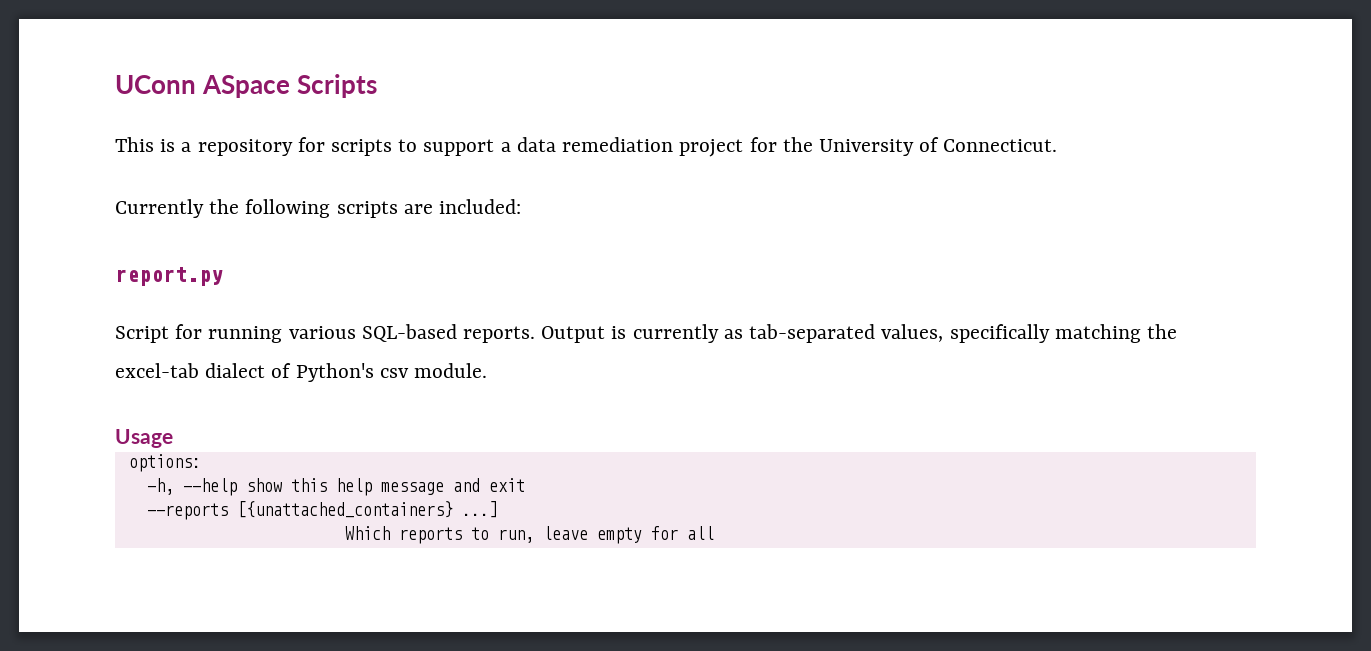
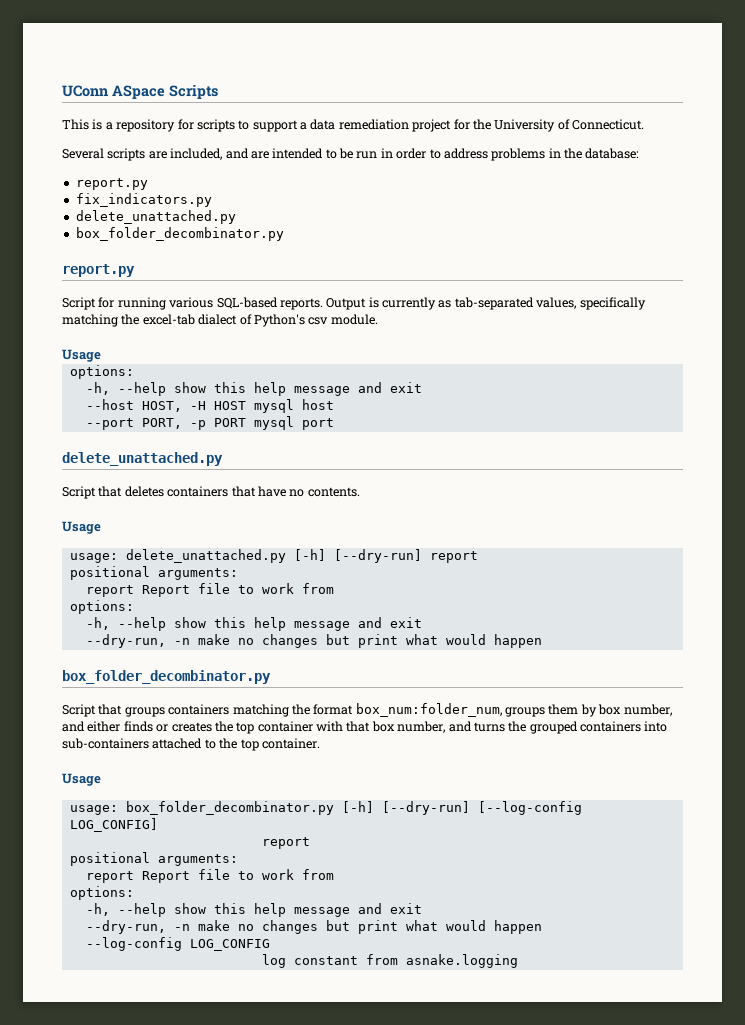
- Currently the following scripts are included:
+ Several scripts are included, and are intended to be run in order to address problems in the database:
+ report.py
+ fix_indicators.py
+ delete_unattached.py
+ box_folder_decombinator.py
- --reports [{unattached_containers} ...]
- Which reports to run, leave empty for all
+ --host HOST, -H HOST mysql host
+ --port PORT, -p PORT mysql port
+ delete_unattached.py
+ Script that deletes containers that have no contents.
+ Usage
+ usage: delete_unattached.py [-h] [--dry-run] report
+ positional arguments:
+ report Report file to work from
+ options:
+ -h, --help show this help message and exit
+ --dry-run, -n make no changes but print what would happen
+ box_folder_decombinator.py
+ Script that groups containers matching the format box_num:folder_num, groups them by box number, and either finds or creates the top container with that box number, and turns the grouped containers into sub-containers attached to the top container.
+ Usage
+ usage: box_folder_decombinator.py [-h] [--dry-run] [--log-config LOG_CONFIG]
+ report
+ positional arguments:
+ report Report file to work from
+ options:
+ -h, --help show this help message and exit
+ --dry-run, -n make no changes but print what would happen
+ --log-config LOG_CONFIG
+ log constant from asnake.logging

